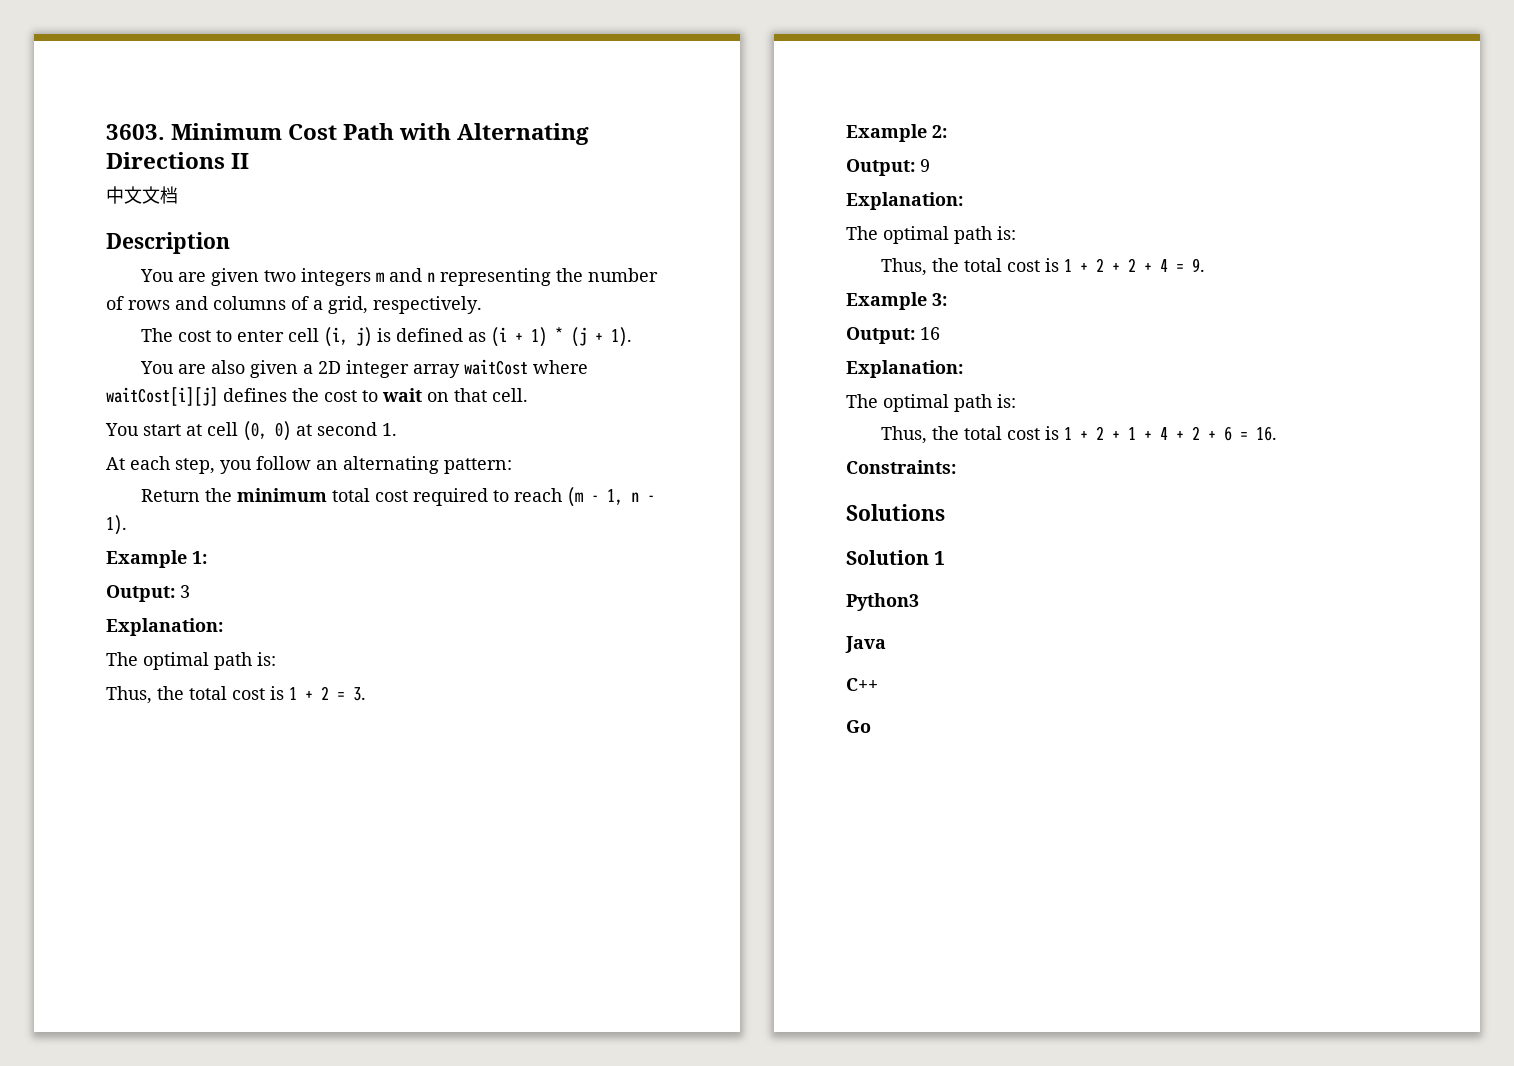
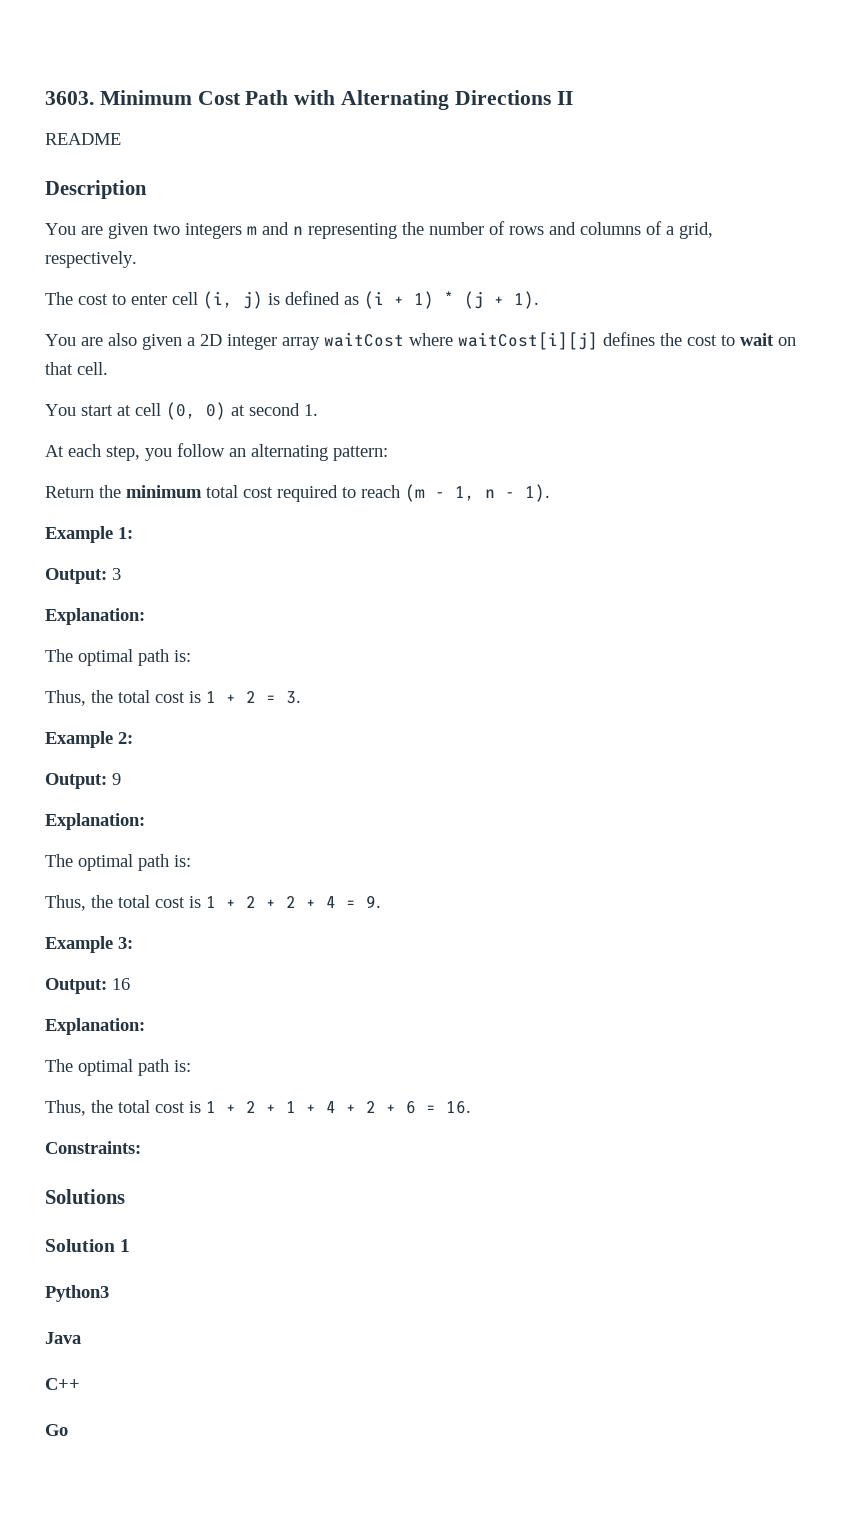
- 中文文档
+ README

